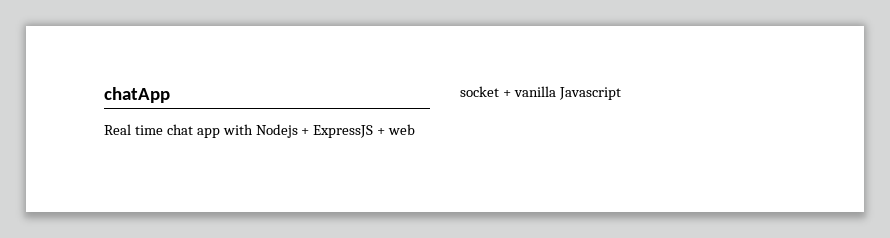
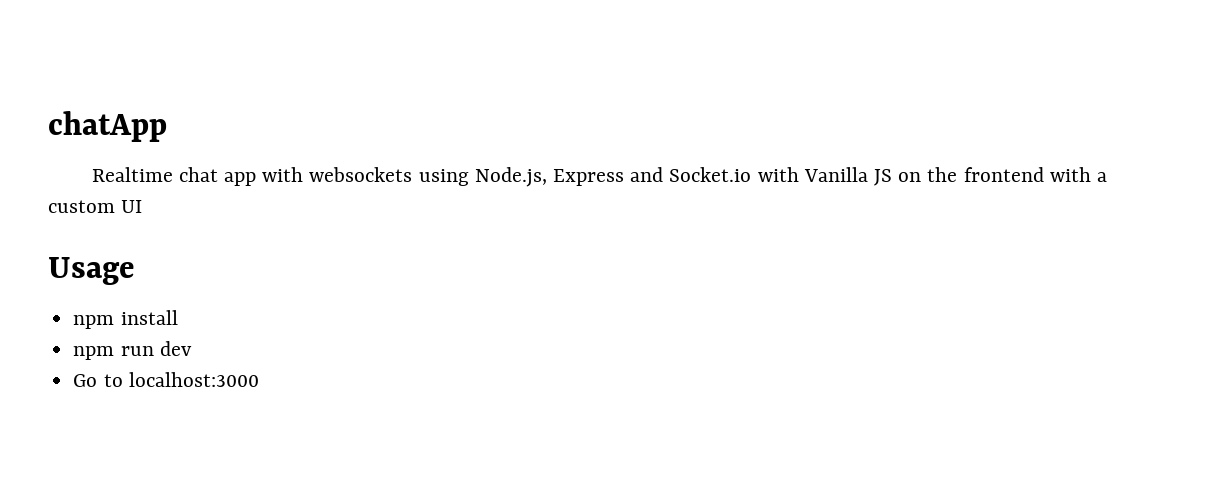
- Real time chat app with Nodejs + ExpressJS + web socket + vanilla Javascript
+ Realtime chat app with websockets using Node.js, Express and Socket.io with Vanilla JS on the frontend with a custom UI
+ Usage
+ npm install
+ npm run dev
+ Go to localhost:3000

